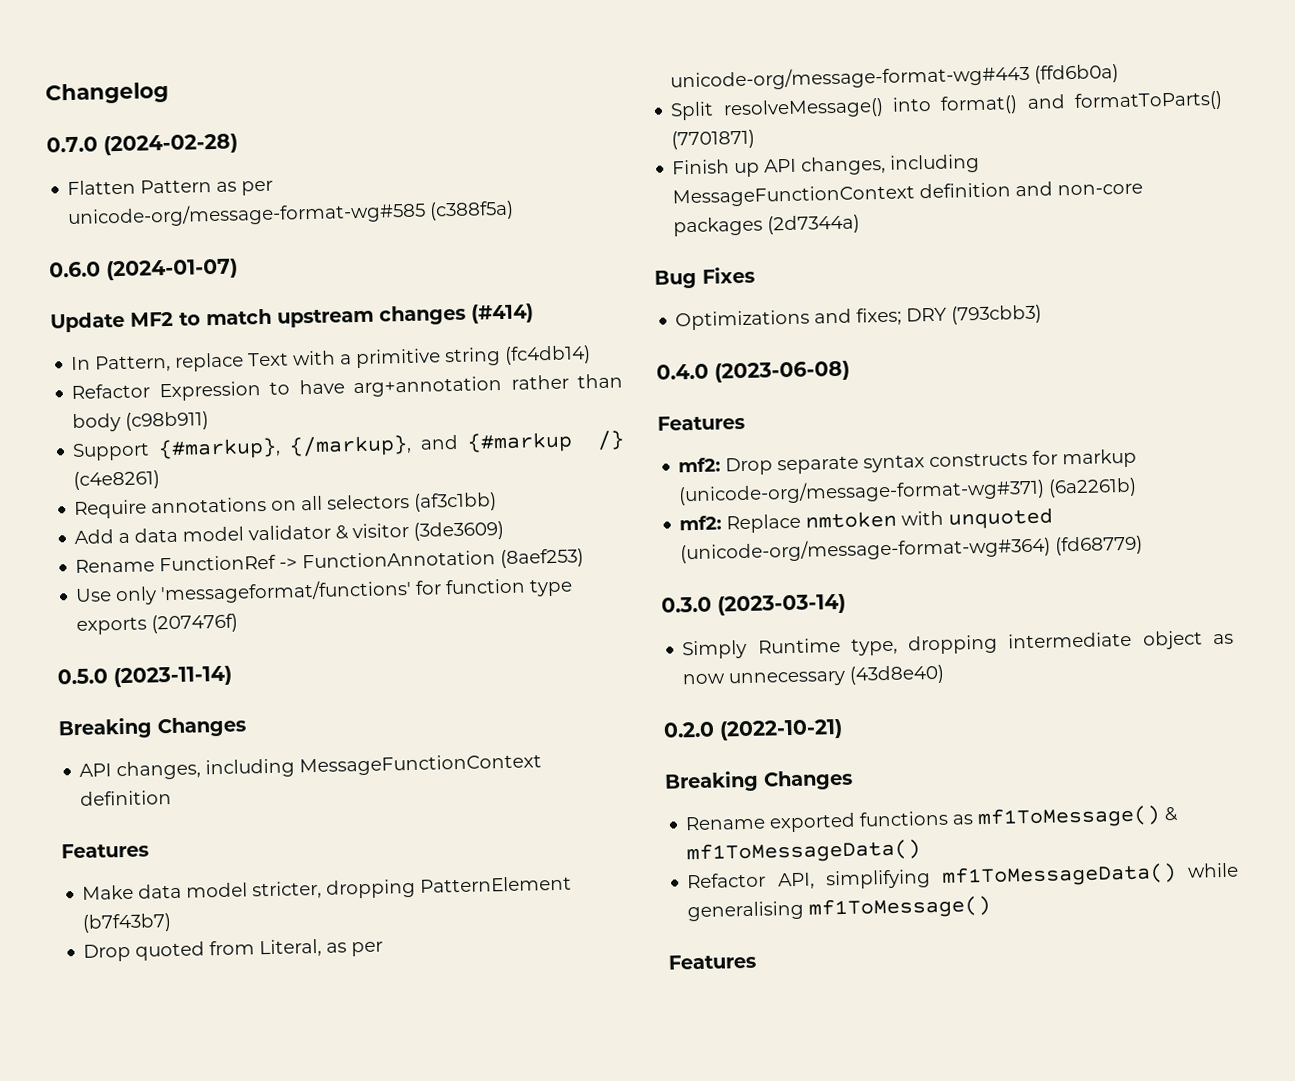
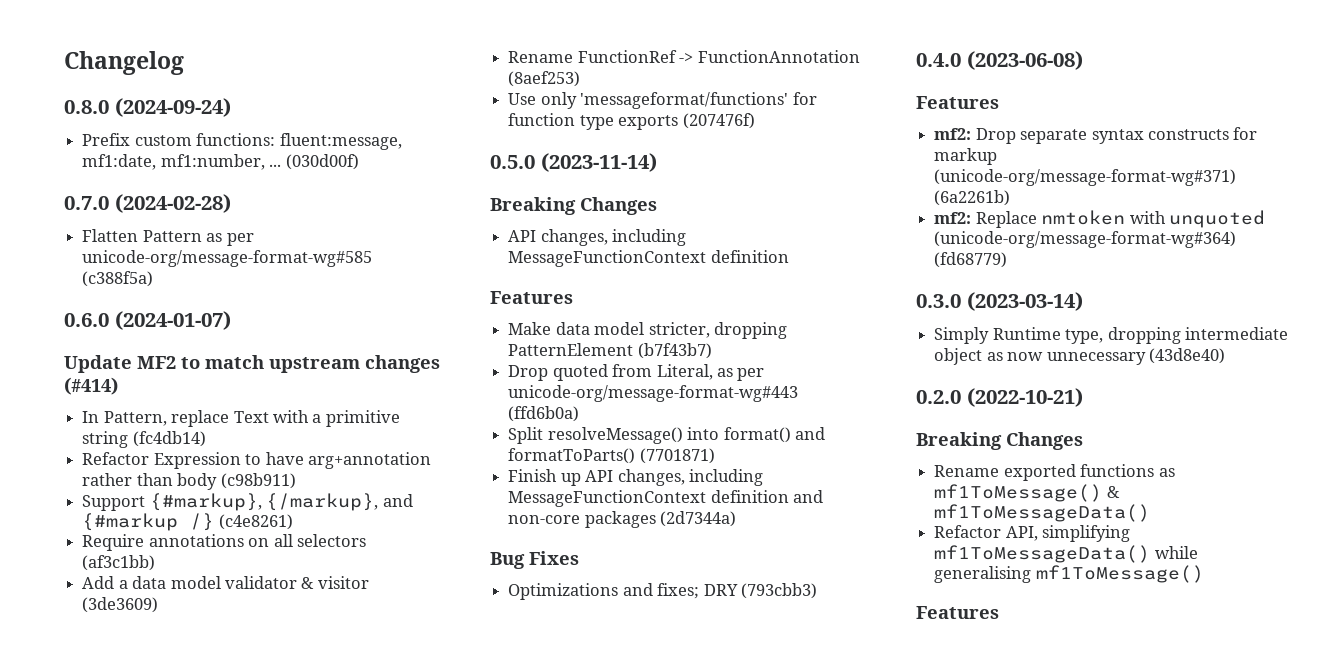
+ 0.8.0 (2024-09-24)
+ Prefix custom functions: fluent:message, mf1:date, mf1:number, ... (030d00f)

